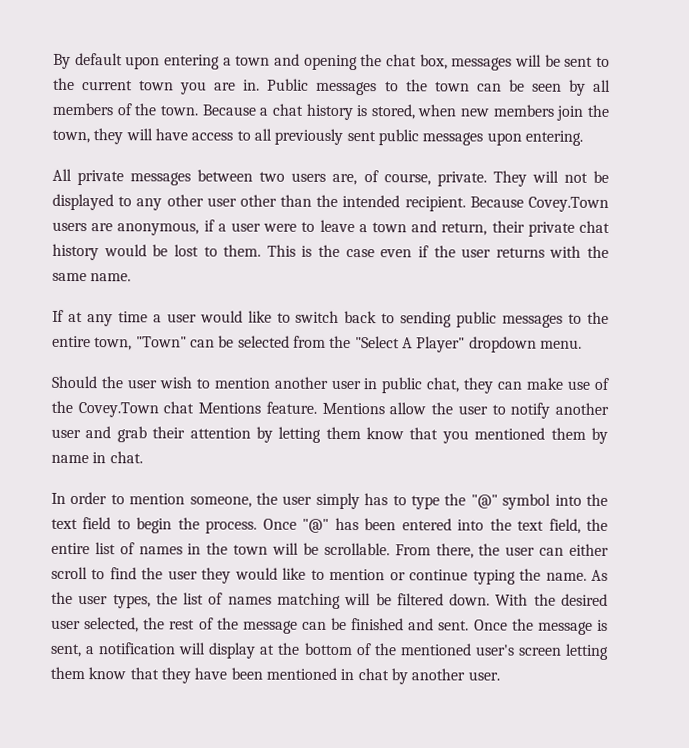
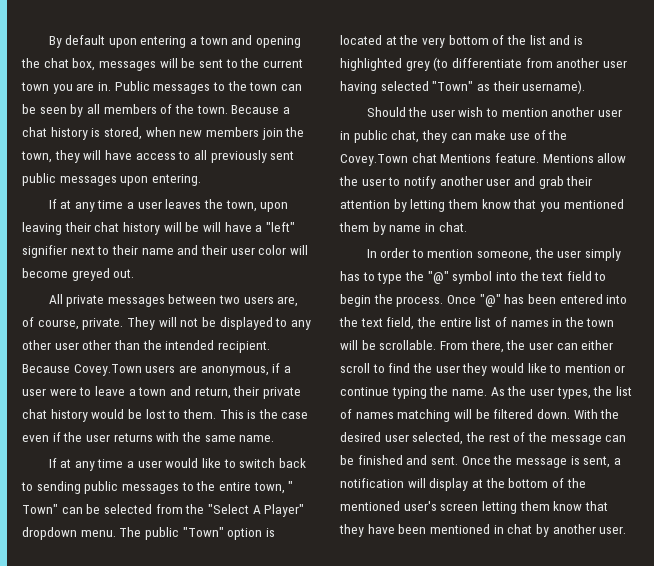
+ If at any time a user leaves the town, upon leaving their chat history will be will have a "left" signifier next to their name and their user color will become greyed out.
- If at any time a user would like to switch back to sending public messages to the entire town, "Town" can be selected from the "Select A Player" dropdown menu.
+ If at any time a user would like to switch back to sending public messages to the entire town, " Town" can be selected from the "Select A Player" dropdown menu. The public "Town" option is located at the very bottom of the list and is highlighted grey (to differentiate from another user having selected "Town" as their username).

